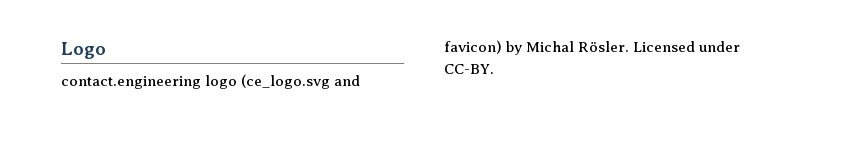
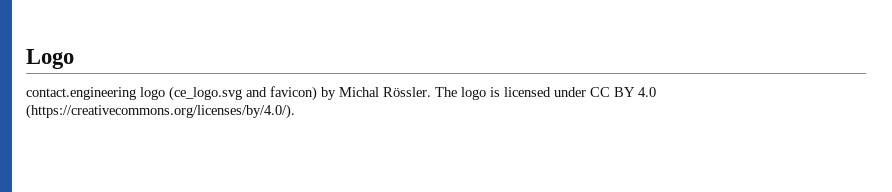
- contact.engineering logo (ce_logo.svg and favicon) by Michal Rösler. Licensed under CC-BY.
+ contact.engineering logo (ce_logo.svg and favicon) by Michal Rössler. The logo is licensed under CC BY 4.0 (https://creativecommons.org/licenses/by/4.0/).

